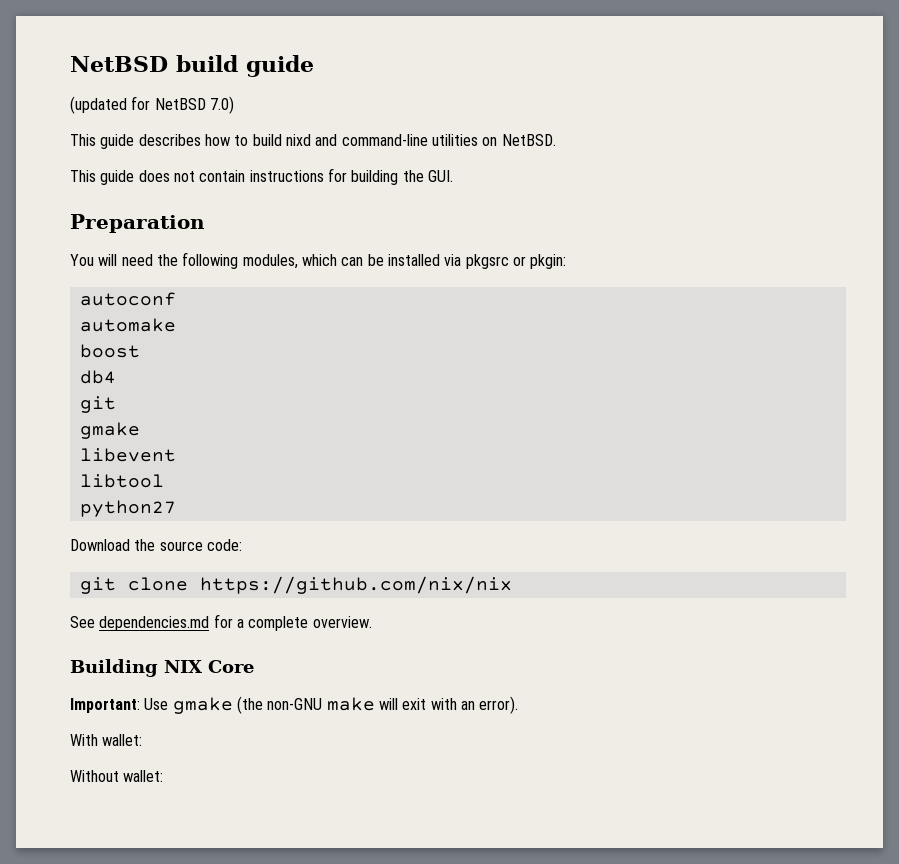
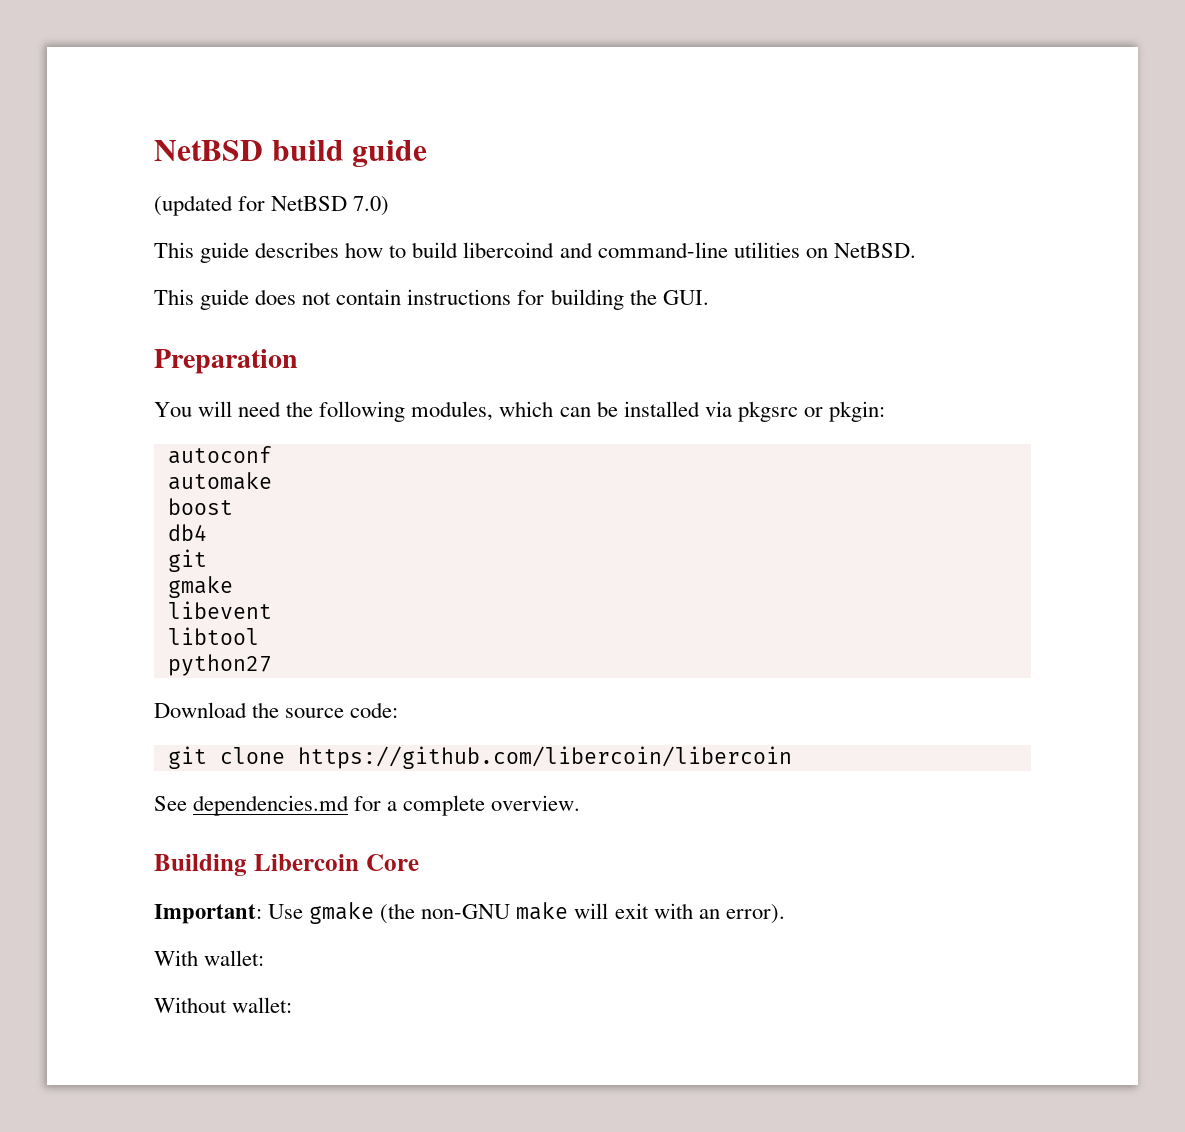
- This guide describes how to build nixd and command-line utilities on NetBSD.
+ This guide describes how to build libercoind and command-line utilities on NetBSD.
- git clone https://github.com/nix/nix
+ git clone https://github.com/libercoin/libercoin
- Building NIX Core
+ Building Libercoin Core

